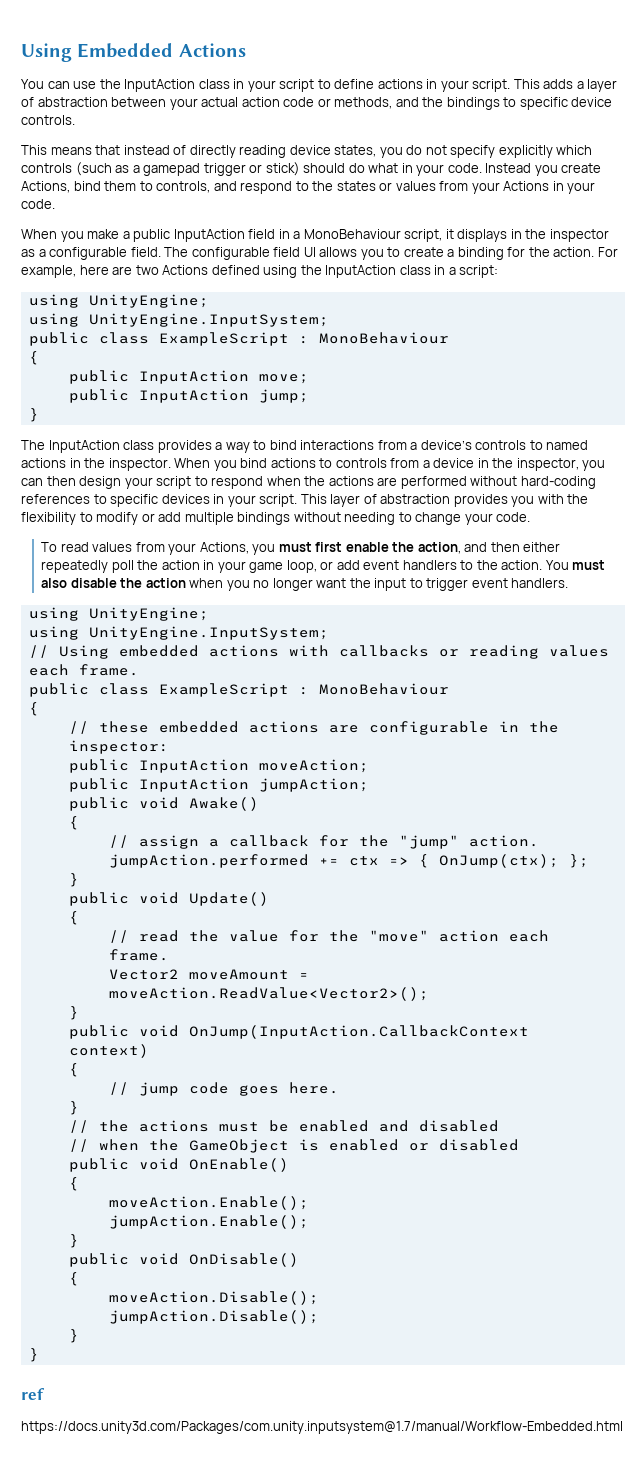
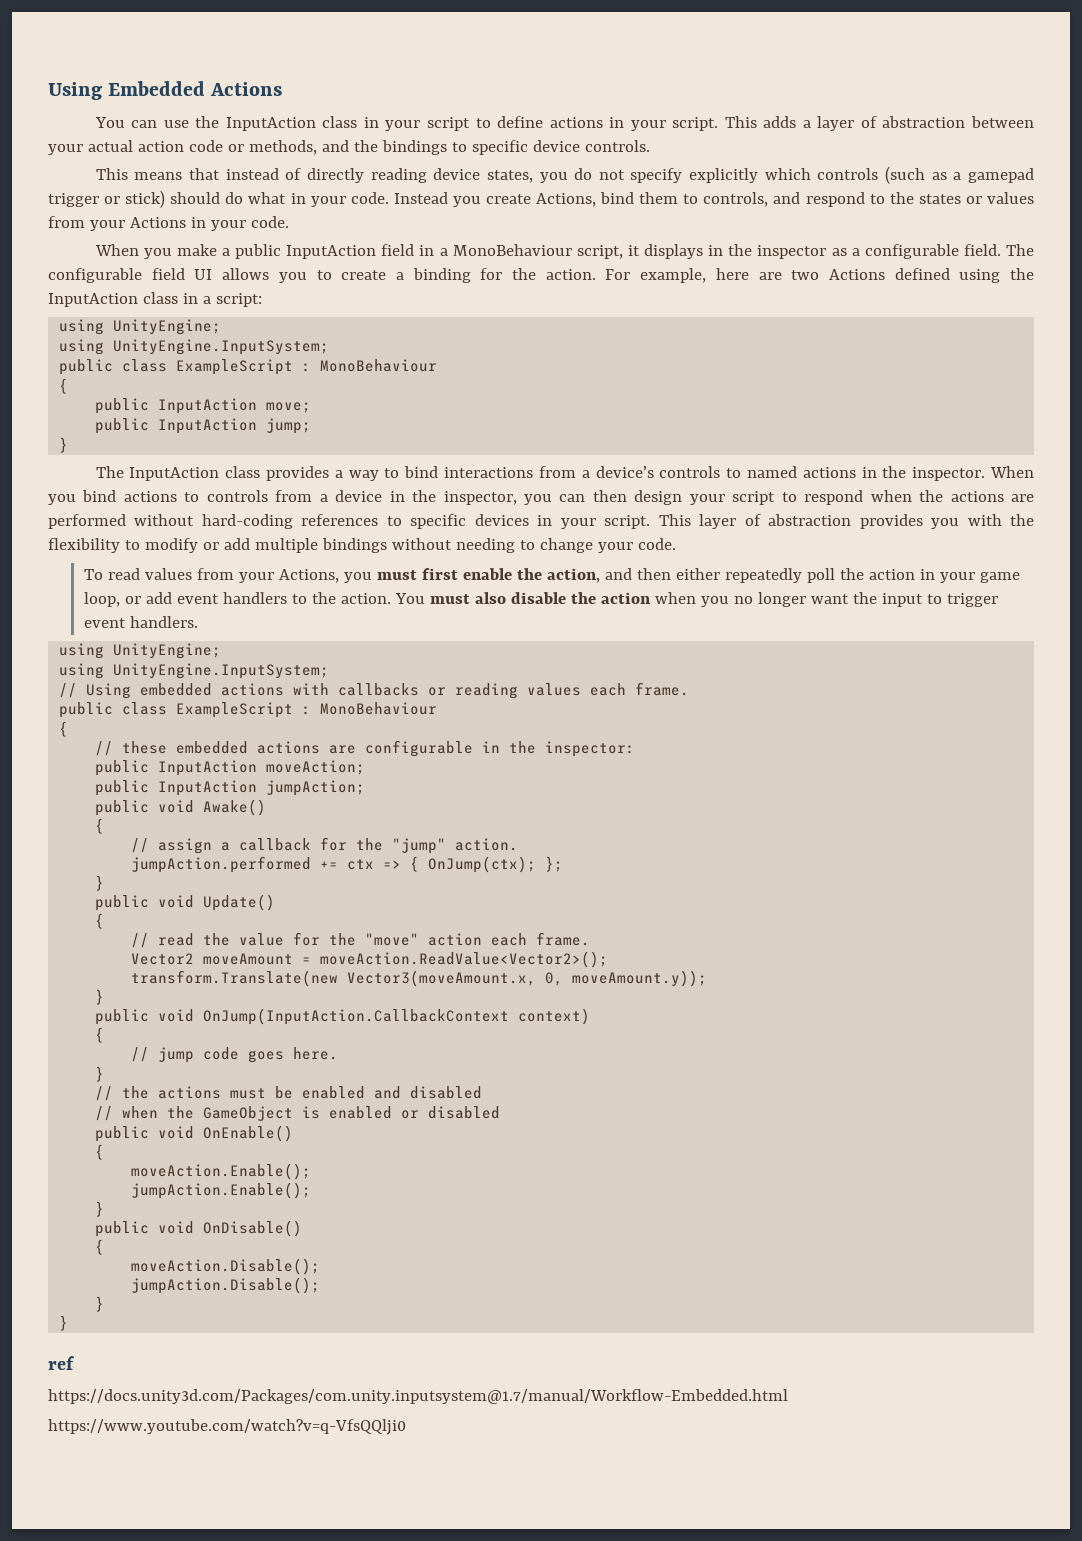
+ transform.Translate(new Vector3(moveAmount.x, 0, moveAmount.y));
+ https://www.youtube.com/watch?v=q-VfsQQlji0

